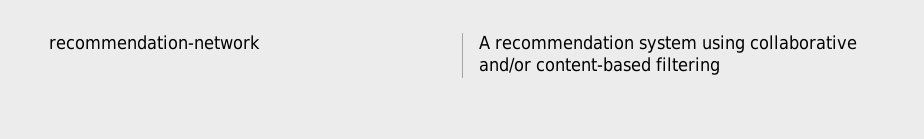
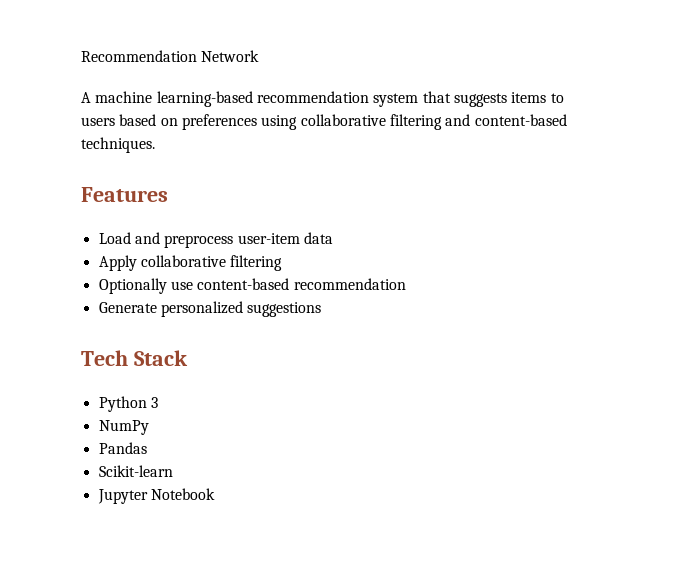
- recommendation-network
+ Recommendation Network
- A recommendation system using collaborative and/or content-based filtering
+ A machine learning-based recommendation system that suggests items to users based on preferences using collaborative filtering and content-based techniques.
+ Features
+ Load and preprocess user-item data
+ Apply collaborative filtering
+ Optionally use content-based recommendation
+ Generate personalized suggestions
+ Tech Stack
+ Python 3
+ NumPy
+ Pandas
+ Scikit-learn
+ Jupyter Notebook

